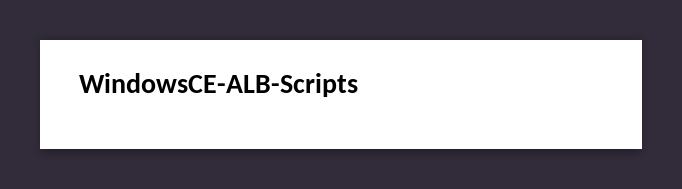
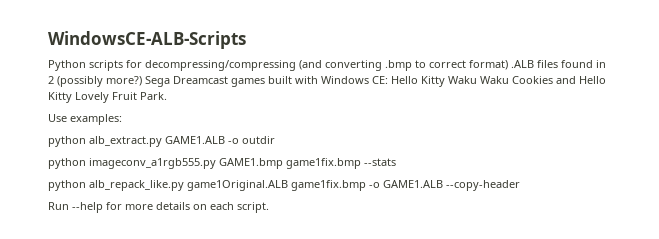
+ Python scripts for decompressing/compressing (and converting .bmp to correct format) .ALB files found in 2 (possibly more?) Sega Dreamcast games built with Windows CE: Hello Kitty Waku Waku Cookies and Hello Kitty Lovely Fruit Park.
+ Use examples:
+ python alb_extract.py GAME1.ALB -o outdir
+ python imageconv_a1rgb555.py GAME1.bmp game1fix.bmp --stats
+ python alb_repack_like.py game1Original.ALB game1fix.bmp -o GAME1.ALB --copy-header
+ Run --help for more details on each script.

